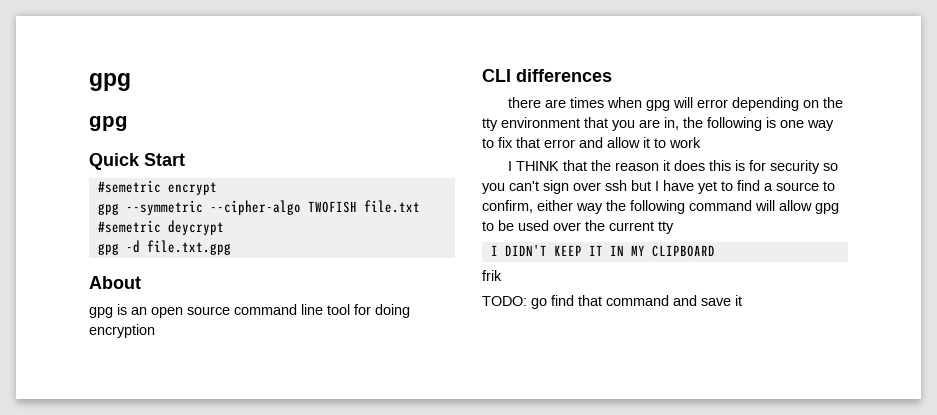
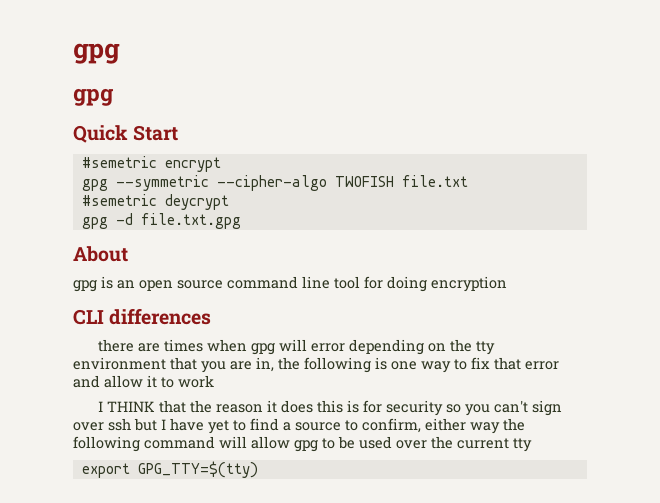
- I DIDN'T KEEP IT IN MY CLIPBOARD
- frik
- TODO: go find that command and save it
+ export GPG_TTY=$(tty)

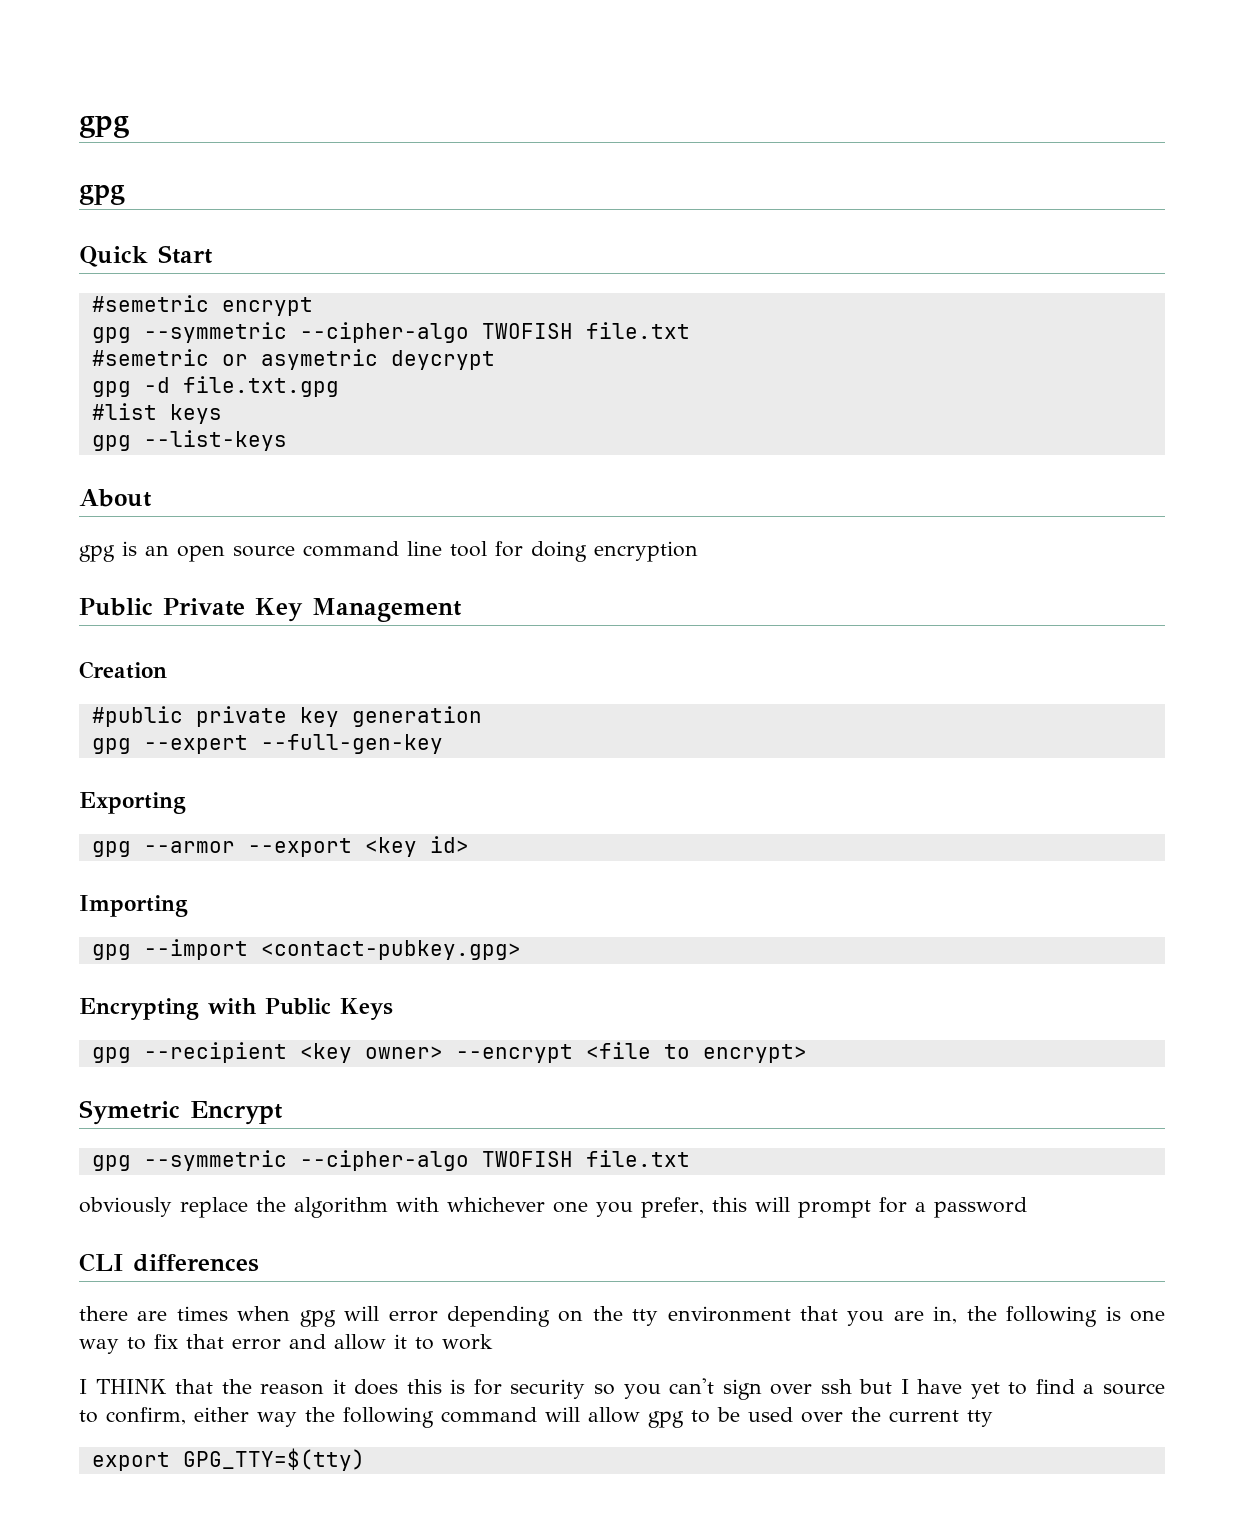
- #semetric deycrypt
+ #semetric or asymetric deycrypt
+ #list keys
+ gpg --list-keys
+ Public Private Key Management
+ Creation
+ #public private key generation
+ gpg --expert --full-gen-key
+ Exporting
+ gpg --armor --export <key id>
+ Importing
+ gpg --import <contact-pubkey.gpg>
+ Encrypting with Public Keys
+ gpg --recipient <key owner> --encrypt <file to encrypt>
+ Symetric Encrypt
+ gpg --symmetric --cipher-algo TWOFISH file.txt
+ obviously replace the algorithm with whichever one you prefer, this will prompt for a password

